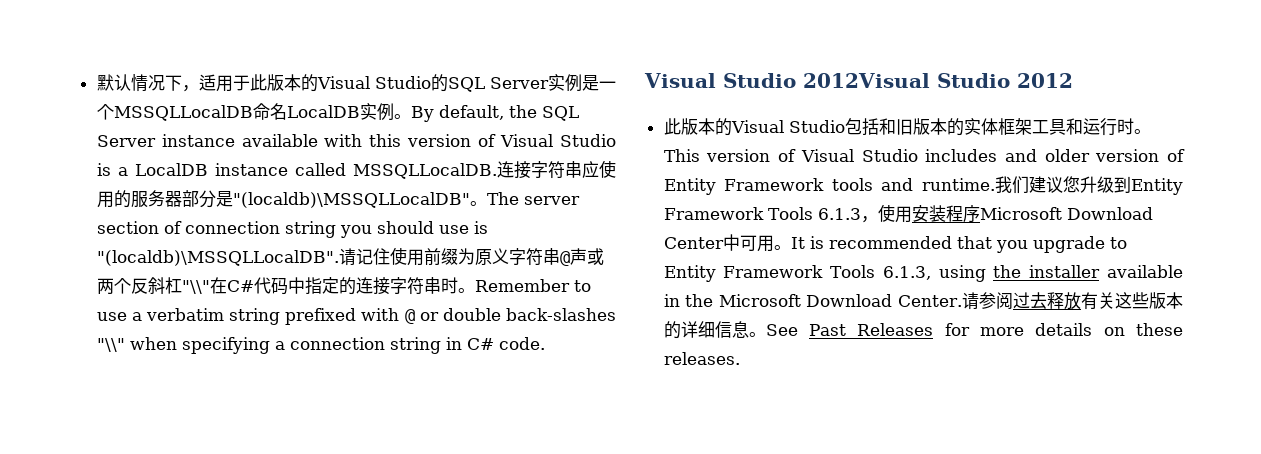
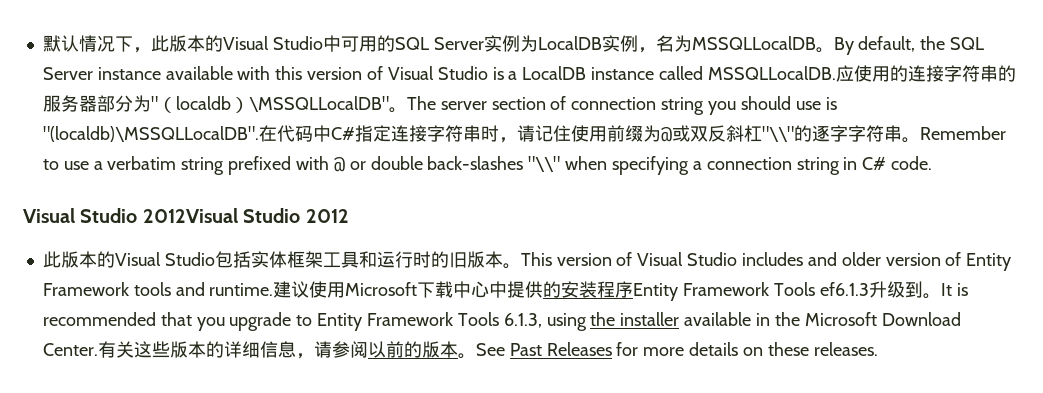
- 默认情况下，适用于此版本的Visual Studio的SQL Server实例是一个MSSQLLocalDB命名LocalDB实例。
+ 默认情况下，此版本的Visual Studio中可用的SQL Server实例为LocalDB实例，名为MSSQLLocalDB。
- 连接字符串应使用的服务器部分是"(localdb)\MSSQLLocalDB"。
+ 应使用的连接字符串的服务器部分为"（localdb）\MSSQLLocalDB"。
- 请记住使用前缀为原义字符串@声或两个反斜杠"\\"在C#代码中指定的连接字符串时。
+ 在代码中C#指定连接字符串时，请记住使用前缀为@或双反斜杠"\\"的逐字字符串。
- 此版本的Visual Studio包括和旧版本的实体框架工具和运行时。
+ 此版本的Visual Studio包括实体框架工具和运行时的旧版本。
- 我们建议您升级到Entity Framework Tools 6.1.3，使用安装程序Microsoft Download Center中可用。
+ 建议使用Microsoft下载中心中提供的安装程序Entity Framework Tools ef6.1.3升级到。
- 请参阅过去释放有关这些版本的详细信息。
+ 有关这些版本的详细信息，请参阅以前的版本。

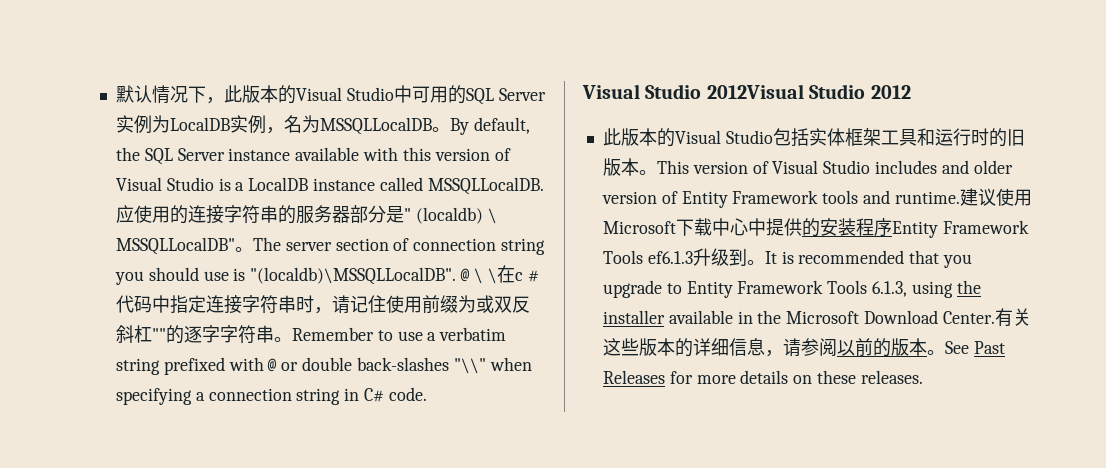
- 应使用的连接字符串的服务器部分为"（localdb）\MSSQLLocalDB"。
+ 应使用的连接字符串的服务器部分是" (localdb) \ MSSQLLocalDB"。
- 在代码中C#指定连接字符串时，请记住使用前缀为@或双反斜杠"\\"的逐字字符串。
+ @ \ \在c #代码中指定连接字符串时，请记住使用前缀为或双反斜杠""的逐字字符串。

